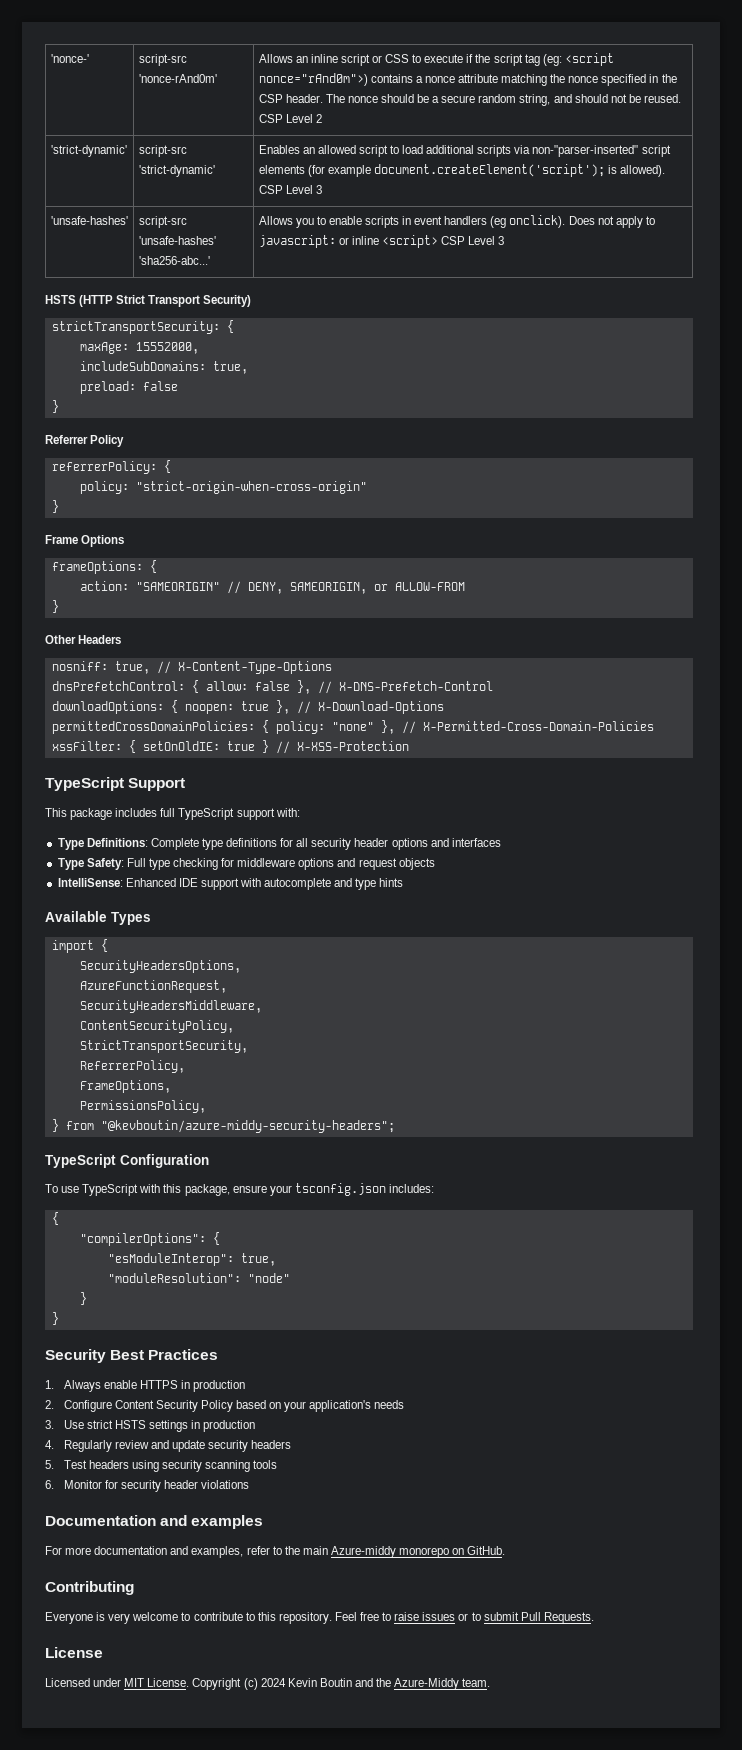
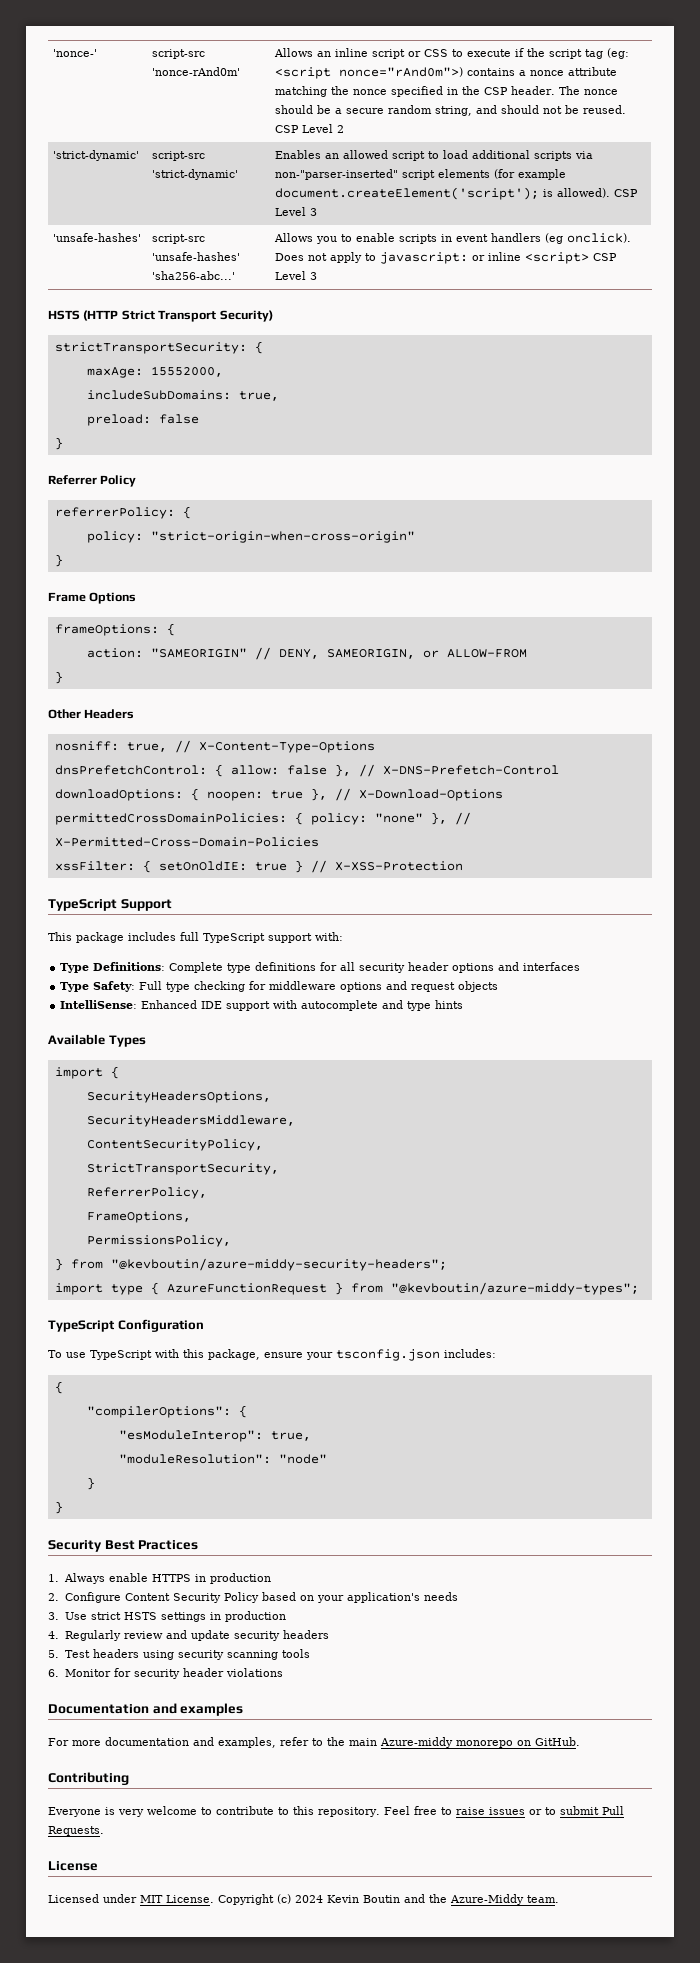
- AzureFunctionRequest,
+ import type { AzureFunctionRequest } from "@kevboutin/azure-middy-types";

